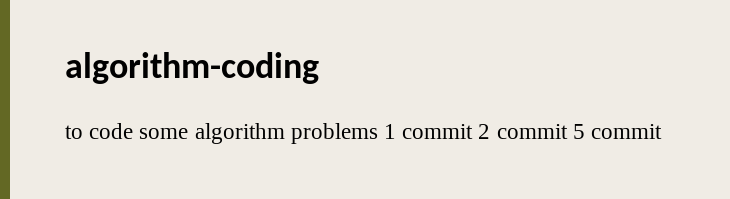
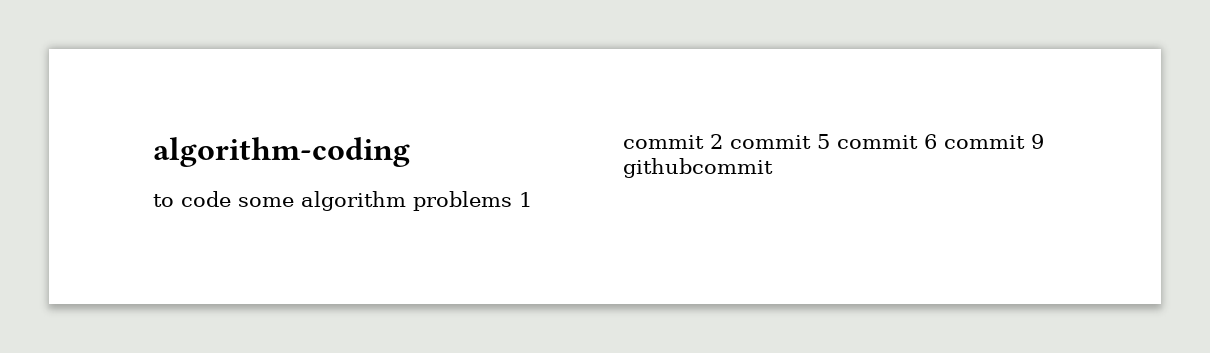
- to code some algorithm problems 1 commit 2 commit 5 commit
+ to code some algorithm problems 1 commit 2 commit 5 commit 6 commit 9 githubcommit

